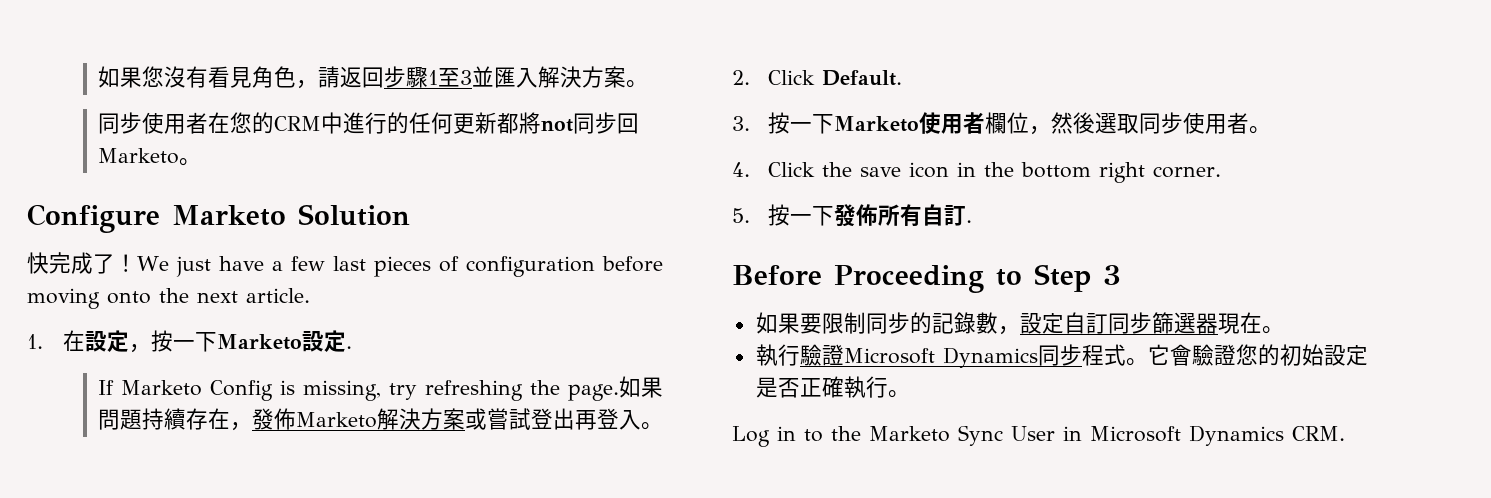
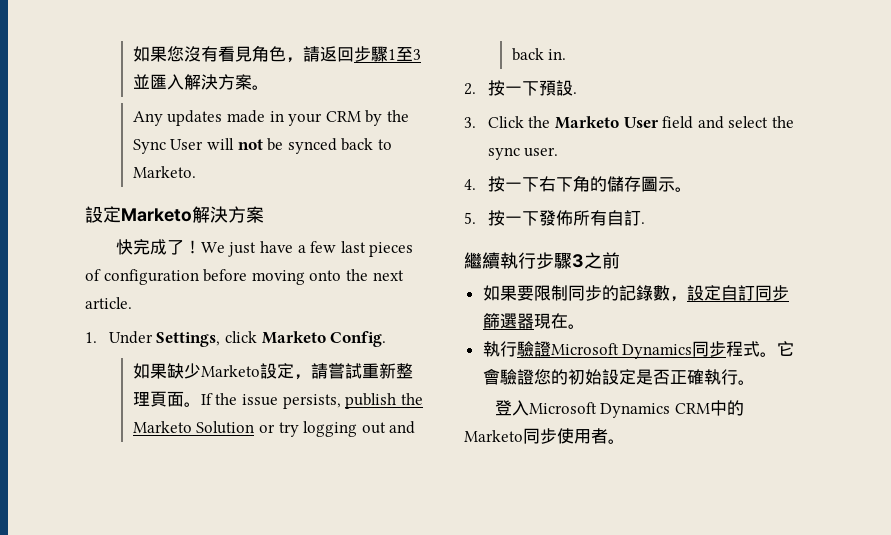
- 同步使用者在您的CRM中進行的任何更新都將not同步回Marketo。
- Configure Marketo Solution
+ Any updates made in your CRM by the Sync User will not be synced back to Marketo.
+ 設定Marketo解決方案
- 1.在設定，按一下Marketo設定.
- If Marketo Config is missing, try refreshing the page.如果問題持續存在，發佈Marketo解決方案或嘗試登出再登入。
- 2. Click Default.
- 3.按一下Marketo使用者欄位，然後選取同步使用者。
- 4. Click the save icon in the bottom right corner.
+ 1. Under Settings, click Marketo Config.
+ 如果缺少Marketo設定，請嘗試重新整理頁面。If the issue persists, publish the Marketo Solution or try logging out and back in.
+ 2.按一下預設.
+ 3. Click the Marketo User field and select the sync user.
+ 4.按一下右下角的儲存圖示。
- Before Proceeding to Step 3
+ 繼續執行步驟3之前
- Log in to the Marketo Sync User in Microsoft Dynamics CRM.
+ 登入Microsoft Dynamics CRM中的Marketo同步使用者。

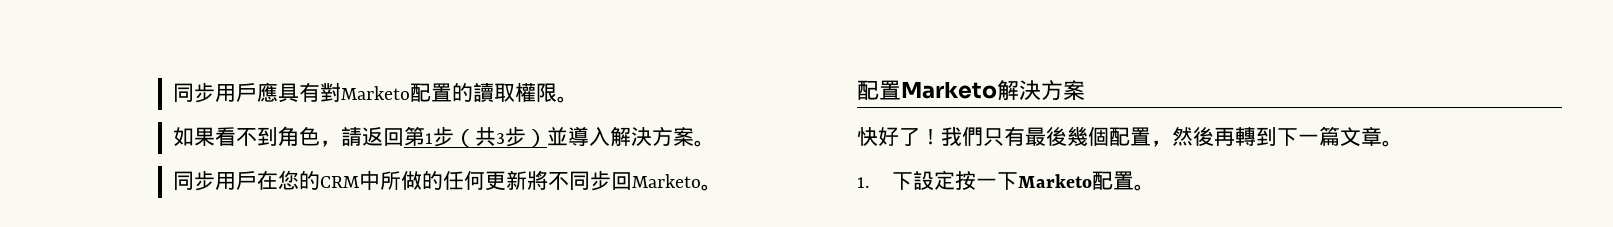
- 如果您沒有看見角色，請返回步驟1至3並匯入解決方案。
- Any updates made in your CRM by the Sync User will not be synced back to Marketo.
- 設定Marketo解決方案
- 快完成了！We just have a few last pieces of configuration before moving onto the next article.
- 1. Under Settings, click Marketo Config.
- 如果缺少Marketo設定，請嘗試重新整理頁面。If the issue persists, publish the Marketo Solution or try logging out and back in.
- 2.按一下預設.
- 3. Click the Marketo User field and select the sync user.
- 4.按一下右下角的儲存圖示。
- 5.按一下發佈所有自訂.
- 繼續執行步驟3之前
- 如果要限制同步的記錄數，設定自訂同步篩選器現在。
- 執行驗證Microsoft Dynamics同步程式。它會驗證您的初始設定是否正確執行。
- 登入Microsoft Dynamics CRM中的Marketo同步使用者。
+ 同步用戶應具有對Marketo配置的讀取權限。
+ 如果看不到角色，請返回第1步（共3步）並導入解決方案。
+ 同步用戶在您的CRM中所做的任何更新將不同步回Marketo。
+ 配置Marketo解決方案
+ 快好了！我們只有最後幾個配置，然後再轉到下一篇文章。
+ 1.下設定按一下Marketo配置。

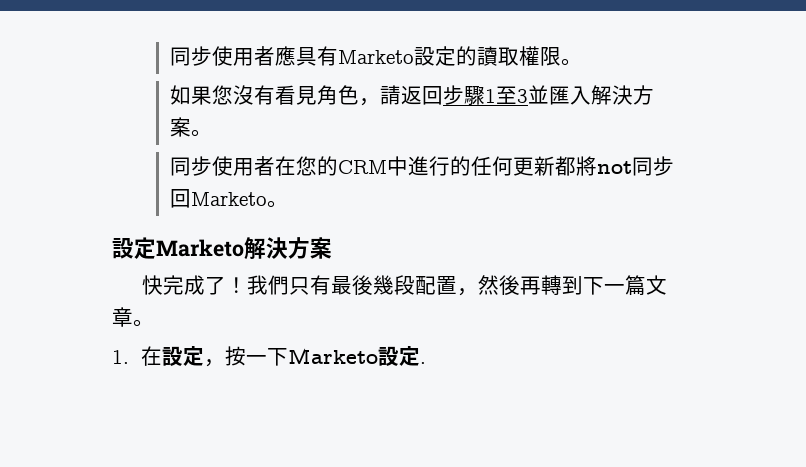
- 同步用戶應具有對Marketo配置的讀取權限。
+ 同步使用者應具有Marketo設定的讀取權限。
- 如果看不到角色，請返回第1步（共3步）並導入解決方案。
+ 如果您沒有看見角色，請返回步驟1至3並匯入解決方案。
- 同步用戶在您的CRM中所做的任何更新將不同步回Marketo。
+ 同步使用者在您的CRM中進行的任何更新都將not同步回Marketo。
- 配置Marketo解決方案
+ 設定Marketo解決方案
- 快好了！
+ 快完成了！
- 我們只有最後幾個配置，然後再轉到下一篇文章。
+ 我們只有最後幾段配置，然後再轉到下一篇文章。
- 1.下設定按一下Marketo配置。
+ 1.在設定，按一下Marketo設定.

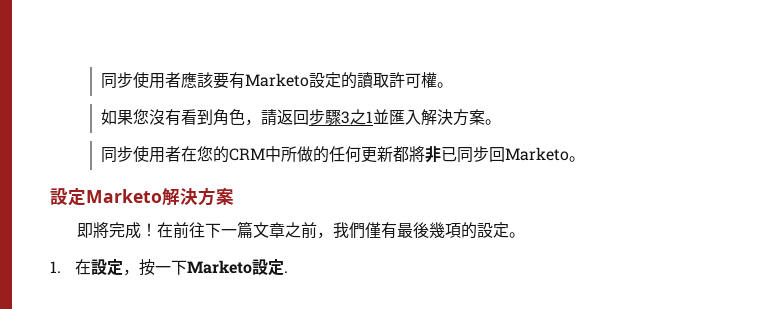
- 同步使用者應具有Marketo設定的讀取權限。
+ 同步使用者應該要有Marketo設定的讀取許可權。
- 如果您沒有看見角色，請返回步驟1至3並匯入解決方案。
+ 如果您沒有看到角色，請返回步驟3之1並匯入解決方案。
- 同步使用者在您的CRM中進行的任何更新都將not同步回Marketo。
+ 同步使用者在您的CRM中所做的任何更新都將非已同步回Marketo。
- 快完成了！我們只有最後幾段配置，然後再轉到下一篇文章。
+ 即將完成！在前往下一篇文章之前，我們僅有最後幾項的設定。

